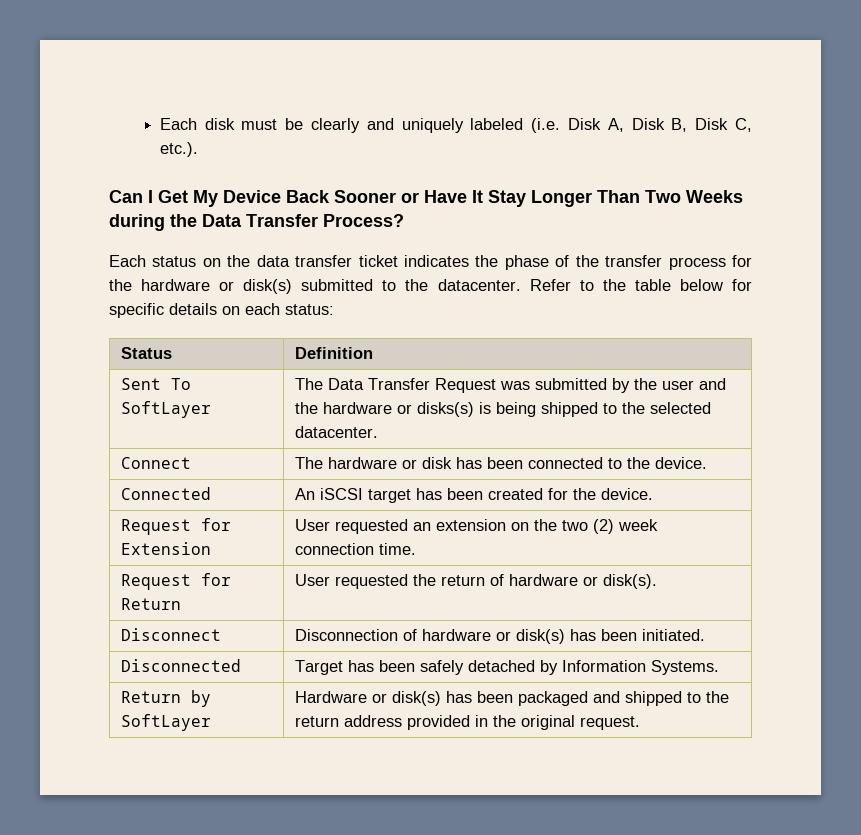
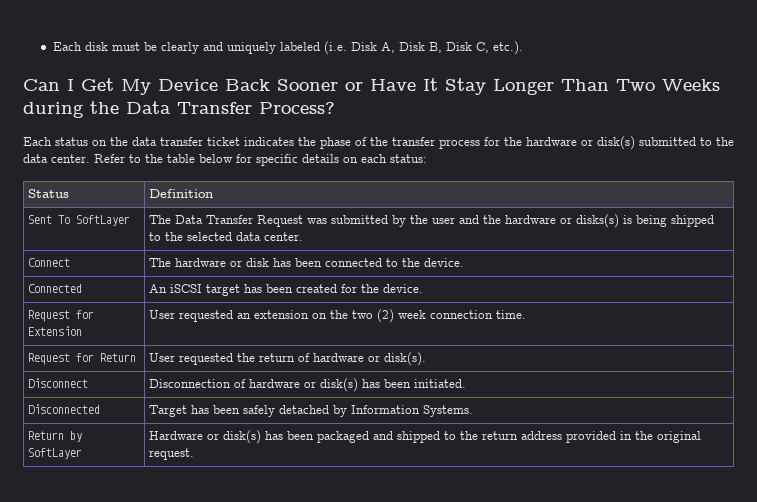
- Each status on the data transfer ticket indicates the phase of the transfer process for the hardware or disk(s) submitted to the datacenter.
+ Each status on the data transfer ticket indicates the phase of the transfer process for the hardware or disk(s) submitted to the data center.
- Sent To SoftLayer | The Data Transfer Request was submitted by the user and the hardware or disks(s) is being shipped to the selected datacenter.
+ Sent To SoftLayer | The Data Transfer Request was submitted by the user and the hardware or disks(s) is being shipped to the selected data center.

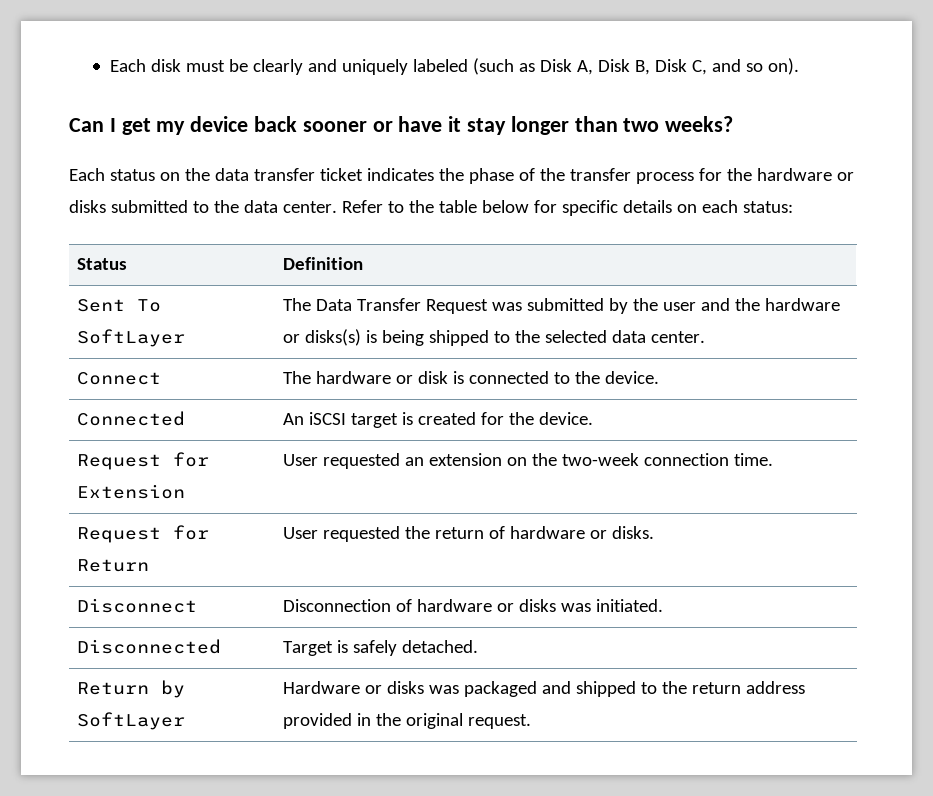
- Each disk must be clearly and uniquely labeled (i.e. Disk A, Disk B, Disk C, etc.).
+ Each disk must be clearly and uniquely labeled (such as Disk A, Disk B, Disk C, and so on).
- Can I Get My Device Back Sooner or Have It Stay Longer Than Two Weeks during the Data Transfer Process?
+ Can I get my device back sooner or have it stay longer than two weeks?
- Each status on the data transfer ticket indicates the phase of the transfer process for the hardware or disk(s) submitted to the data center.
+ Each status on the data transfer ticket indicates the phase of the transfer process for the hardware or disks submitted to the data center.
- Connect | The hardware or disk has been connected to the device.
+ Connect | The hardware or disk is connected to the device.
- Connected | An iSCSI target has been created for the device.
+ Connected | An iSCSI target is created for the device.
- Request for Extension | User requested an extension on the two (2) week connection time.
+ Request for Extension | User requested an extension on the two-week connection time.
- Request for Return | User requested the return of hardware or disk(s).
+ Request for Return | User requested the return of hardware or disks.
- Disconnect | Disconnection of hardware or disk(s) has been initiated.
+ Disconnect | Disconnection of hardware or disks was initiated.
- Disconnected | Target has been safely detached by Information Systems.
+ Disconnected | Target is safely detached.
- Return by SoftLayer | Hardware or disk(s) has been packaged and shipped to the return address provided in the original request.
+ Return by SoftLayer | Hardware or disks was packaged and shipped to the return address provided in the original request.

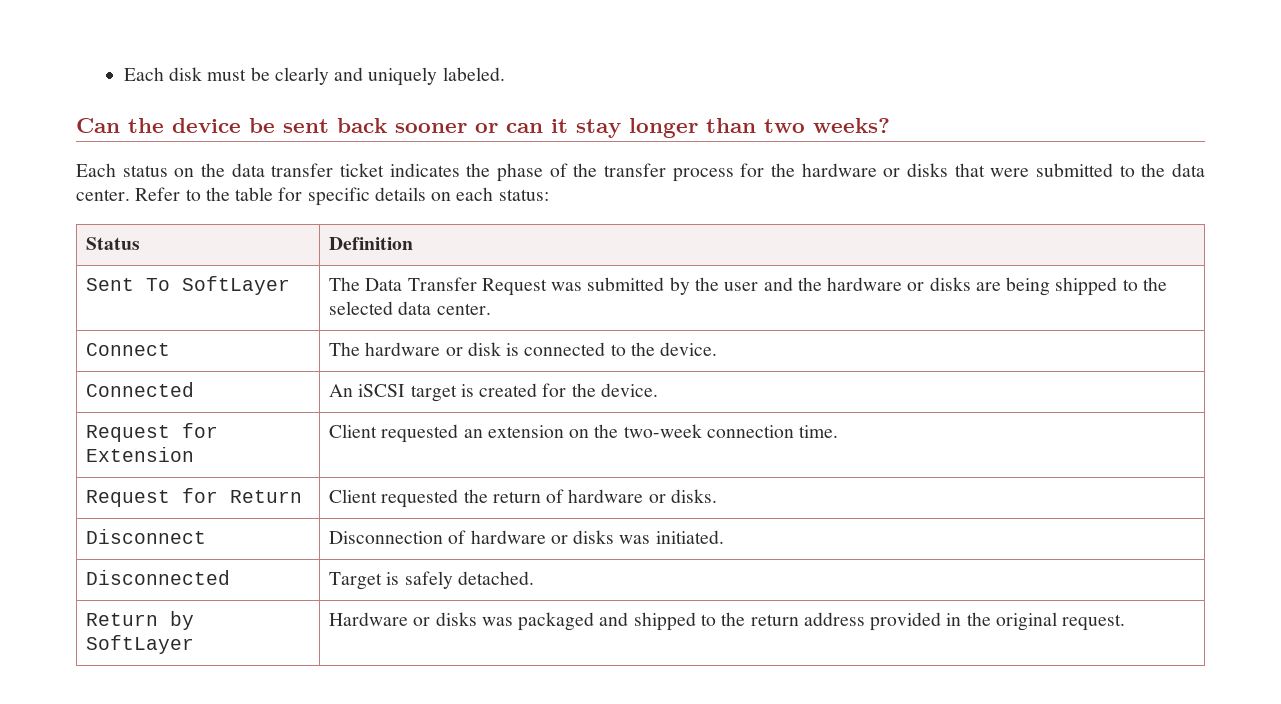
- Each disk must be clearly and uniquely labeled (such as Disk A, Disk B, Disk C, and so on).
- Can I get my device back sooner or have it stay longer than two weeks?
+ Each disk must be clearly and uniquely labeled.
+ Can the device be sent back sooner or can it stay longer than two weeks?
- Each status on the data transfer ticket indicates the phase of the transfer process for the hardware or disks submitted to the data center.
+ Each status on the data transfer ticket indicates the phase of the transfer process for the hardware or disks that were submitted to the data center.
- Refer to the table below for specific details on each status:
+ Refer to the table for specific details on each status:
- Sent To SoftLayer | The Data Transfer Request was submitted by the user and the hardware or disks(s) is being shipped to the selected data center.
+ Sent To SoftLayer | The Data Transfer Request was submitted by the user and the hardware or disks are being shipped to the selected data center.
- Request for Extension | User requested an extension on the two-week connection time.
+ Request for Extension | Client requested an extension on the two-week connection time.
- Request for Return | User requested the return of hardware or disks.
+ Request for Return | Client requested the return of hardware or disks.

